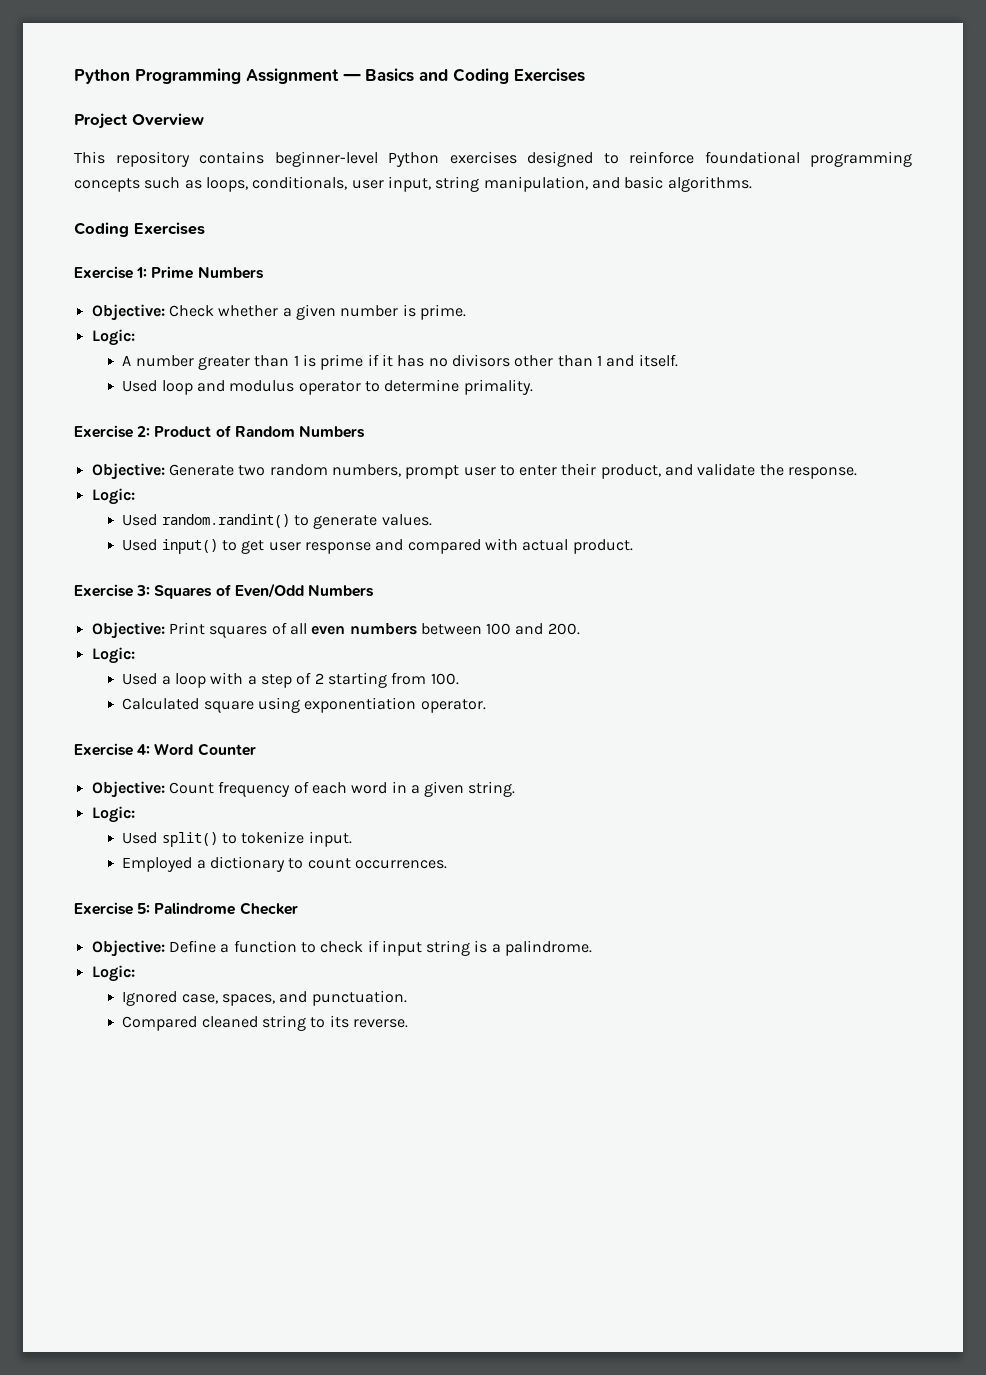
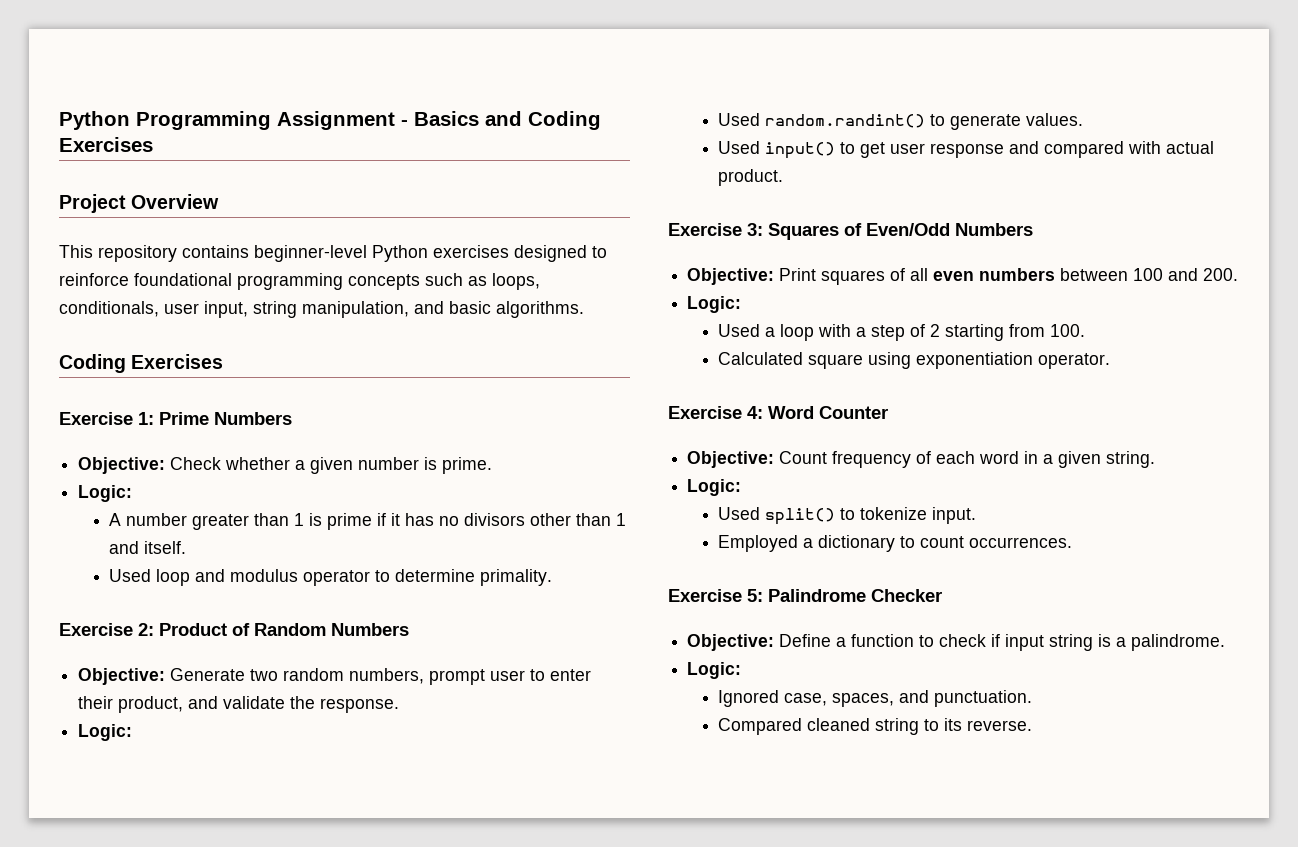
- Python Programming Assignment — Basics and Coding Exercises
+ Python Programming Assignment - Basics and Coding Exercises

